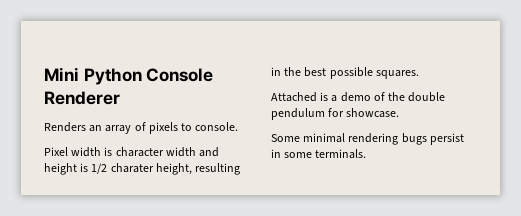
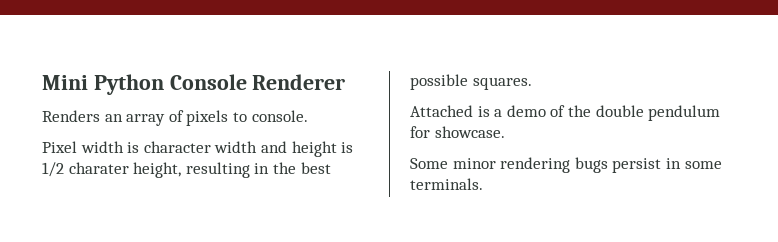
- Some minimal rendering bugs persist in some terminals.
+ Some minor rendering bugs persist in some terminals.

